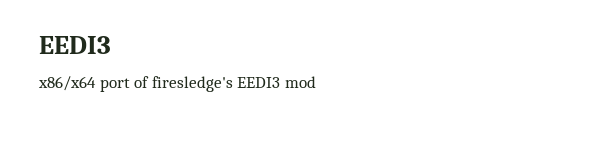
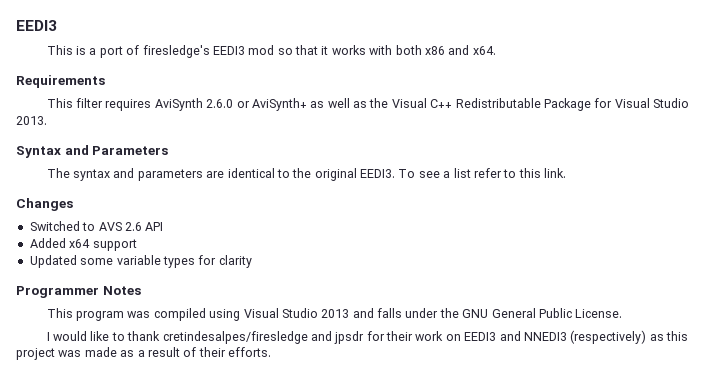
- x86/x64 port of firesledge's EEDI3 mod
+ This is a port of firesledge's EEDI3 mod so that it works with both x86 and x64.
+ Requirements
+ This filter requires AviSynth 2.6.0 or AviSynth+ as well as the Visual C++ Redistributable Package for Visual Studio 2013.
+ Syntax and Parameters
+ The syntax and parameters are identical to the original EEDI3. To see a list refer to this link.
+ Changes
+ Switched to AVS 2.6 API
+ Added x64 support
+ Updated some variable types for clarity
+ Programmer Notes
+ This program was compiled using Visual Studio 2013 and falls under the GNU General Public License.
+ I would like to thank cretindesalpes/firesledge and jpsdr for their work on EEDI3 and NNEDI3 (respectively) as this project was made as a result of their efforts.

